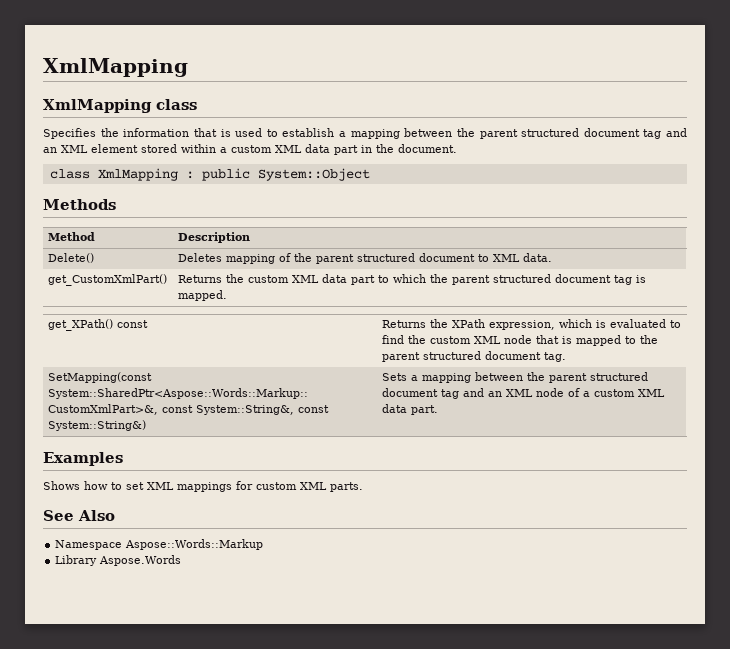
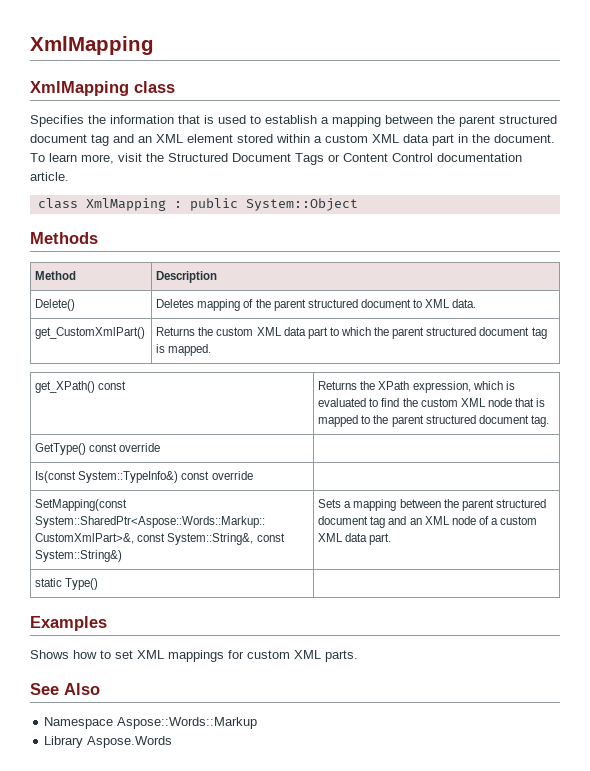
+ To learn more, visit the Structured Document Tags or Content Control documentation article.
+ GetType() const override |
+ Is(const System::TypeInfo&) const override |
+ static Type() |

